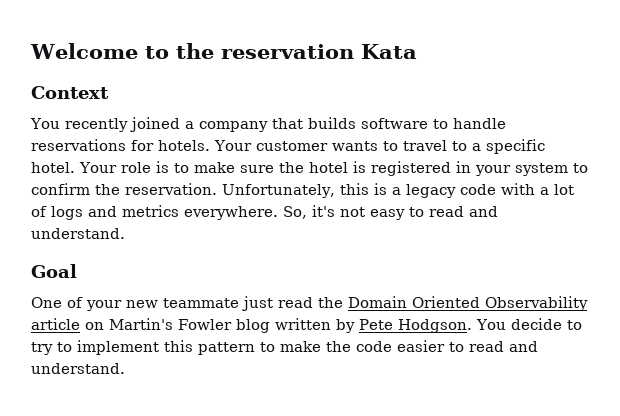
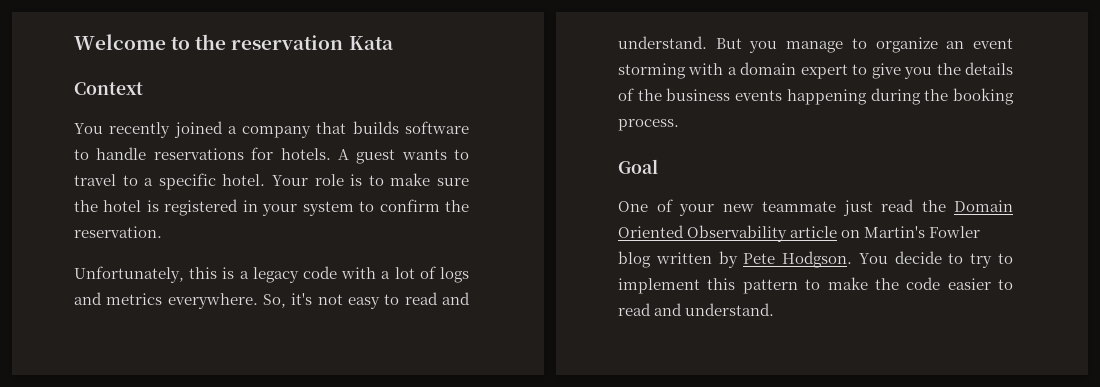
- Your customer wants to travel to a specific hotel.
+ A guest wants to travel to a specific hotel.
- Your role is to make sure the hotel is registered in your system to confirm the reservation. Unfortunately, this is a legacy code with a lot of logs and metrics everywhere.
+ Your role is to make sure the hotel is registered in your system to confirm the reservation.
+ Unfortunately, this is a legacy code with a lot of logs and metrics everywhere.
+ But you manage to organize an event storming with a domain expert to give you the details of the business events happening during the booking process.

